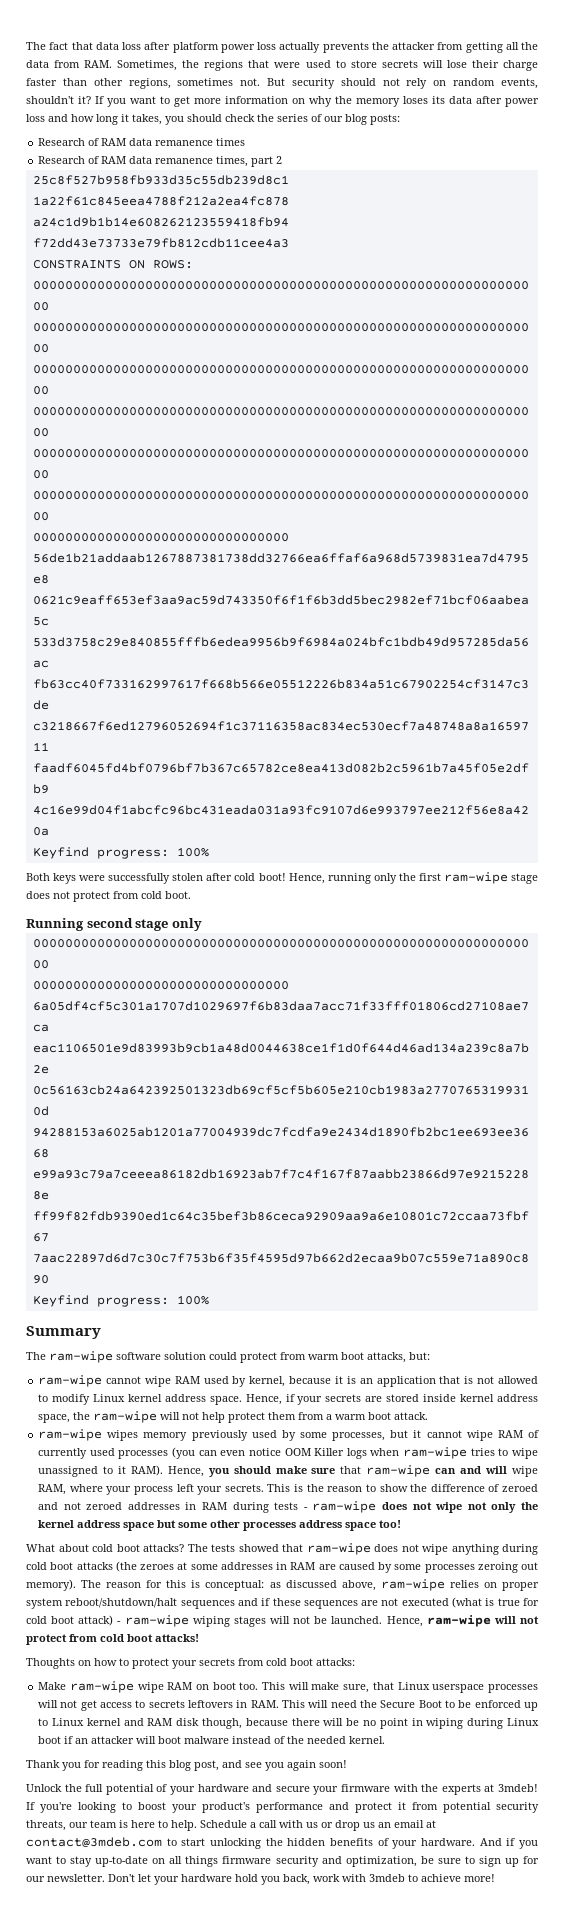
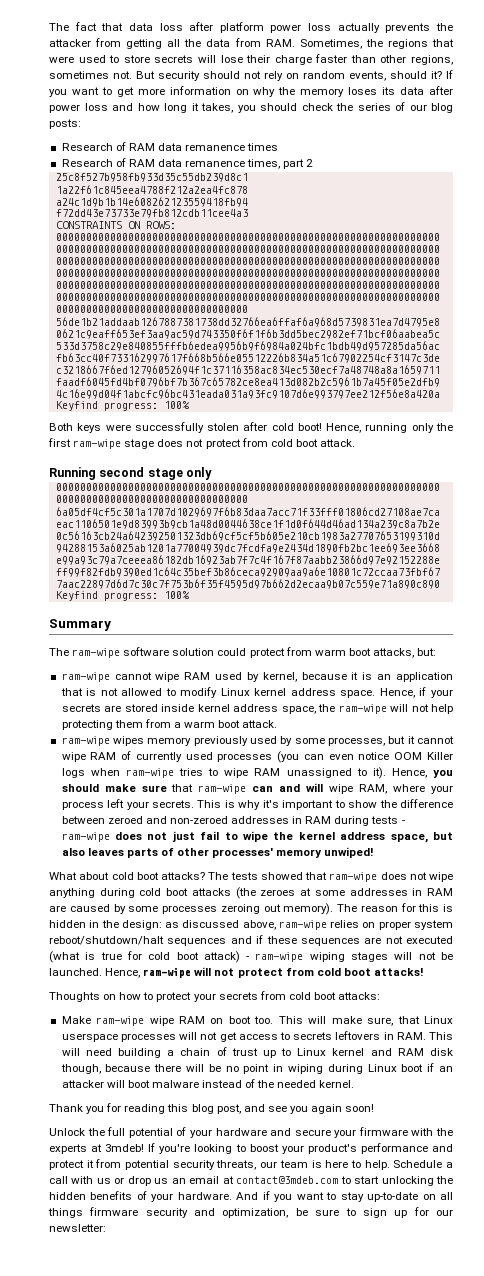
- But security should not rely on random events, shouldn't it?
+ But security should not rely on random events, should it?
- Hence, running only the first ram-wipe stage does not protect from cold boot.
+ Hence, running only the first ram-wipe stage does not protect from cold boot attack.
- Hence, if your secrets are stored inside kernel address space, the ram-wipe will not help protect them from a warm boot attack.
+ Hence, if your secrets are stored inside kernel address space, the ram-wipe will not help protecting them from a warm boot attack.
- ram-wipe wipes memory previously used by some processes, but it cannot wipe RAM of currently used processes (you can even notice OOM Killer logs when ram-wipe tries to wipe unassigned to it RAM).
+ ram-wipe wipes memory previously used by some processes, but it cannot wipe RAM of currently used processes (you can even notice OOM Killer logs when ram-wipe tries to wipe RAM unassigned to it).
- This is the reason to show the difference of zeroed and not zeroed addresses in RAM during tests - ram-wipe does not wipe not only the kernel address space but some other processes address space too!
+ This is why it's important to show the difference between zeroed and non-zeroed addresses in RAM during tests - ram-wipe does not just fail to wipe the kernel address space, but also leaves parts of other processes' memory unwiped!
- The reason for this is conceptual: as discussed above, ram-wipe relies on proper system reboot/shutdown/halt sequences and if these sequences are not executed (what is true for cold boot attack) - ram-wipe wiping stages will not be launched.
+ The reason for this is hidden in the design: as discussed above, ram-wipe relies on proper system reboot/shutdown/halt sequences and if these sequences are not executed (what is true for cold boot attack) - ram-wipe wiping stages will not be launched.
- This will make sure, that Linux userspace processes will not get access to secrets leftovers in RAM. This will need the Secure Boot to be enforced up to Linux kernel and RAM disk though, because there will be no point in wiping during Linux boot if an attacker will boot malware instead of the needed kernel.
+ This will make sure, that Linux userspace processes will not get access to secrets leftovers in RAM. This will need building a chain of trust up to Linux kernel and RAM disk though, because there will be no point in wiping during Linux boot if an attacker will boot malware instead of the needed kernel.
- And if you want to stay up-to-date on all things firmware security and optimization, be sure to sign up for our newsletter. Don't let your hardware hold you back, work with 3mdeb to achieve more!
+ And if you want to stay up-to-date on all things firmware security and optimization, be sure to sign up for our newsletter:

